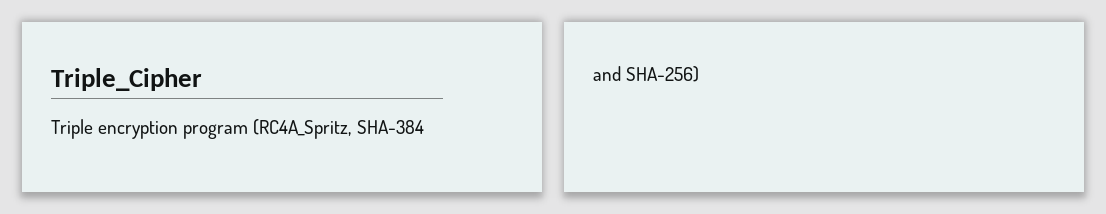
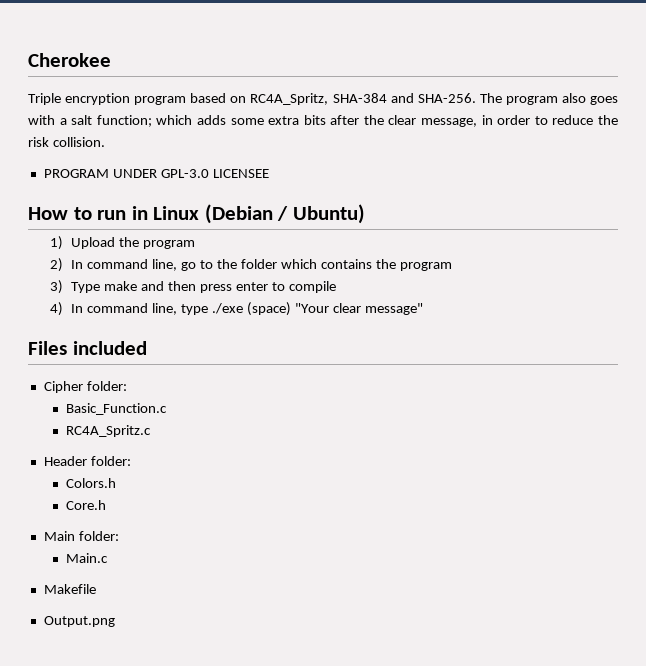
- Triple_Cipher
+ Cherokee
- Triple encryption program (RC4A_Spritz, SHA-384 and SHA-256)
+ Triple encryption program based on RC4A_Spritz, SHA-384 and SHA-256. The program also goes with a salt function; which adds some extra bits after the clear message, in order to reduce the risk collision.
+ PROGRAM UNDER GPL-3.0 LICENSEE
+ How to run in Linux (Debian / Ubuntu)
+ 1) Upload the program
+ 2) In command line, go to the folder which contains the program
+ 3) Type make and then press enter to compile
+ 4) In command line, type ./exe (space) "Your clear message"
+ Files included
+ Cipher folder:
+ Basic_Function.c
+ RC4A_Spritz.c
+ Header folder:
+ Colors.h
+ Core.h
+ Main folder:
+ Main.c
+ Makefile
+ Output.png

